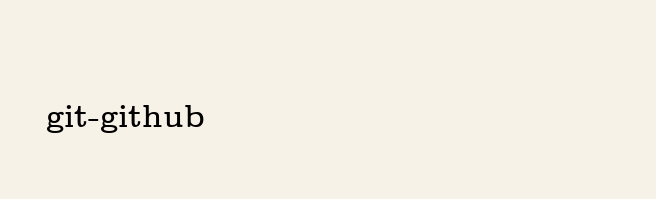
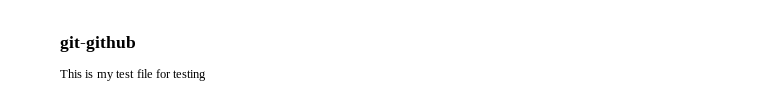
+ This is my test file for testing

